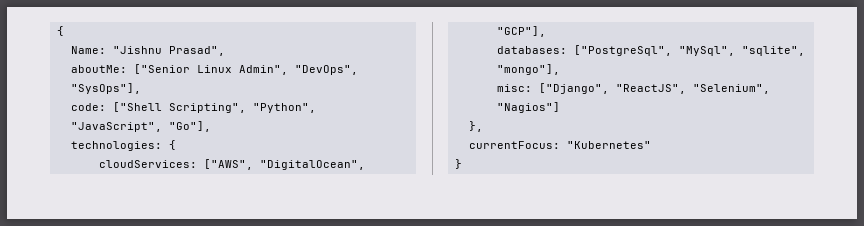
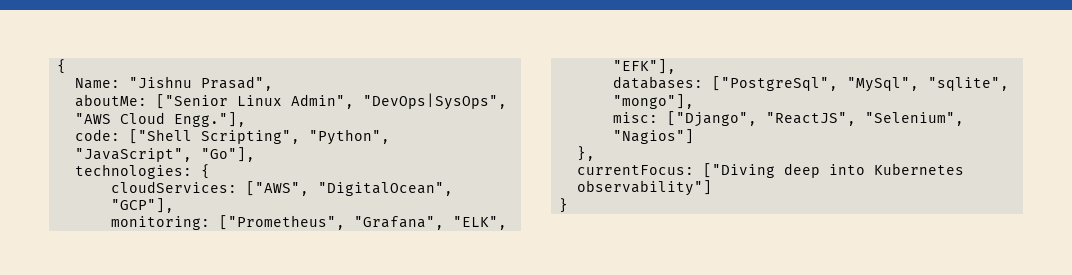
- aboutMe: ["Senior Linux Admin", "DevOps", "SysOps"],
+ aboutMe: ["Senior Linux Admin", "DevOps|SysOps", "AWS Cloud Engg."],
+ monitoring: ["Prometheus", "Grafana", "ELK", "EFK"],
- currentFocus: "Kubernetes"
+ currentFocus: ["Diving deep into Kubernetes observability"]

